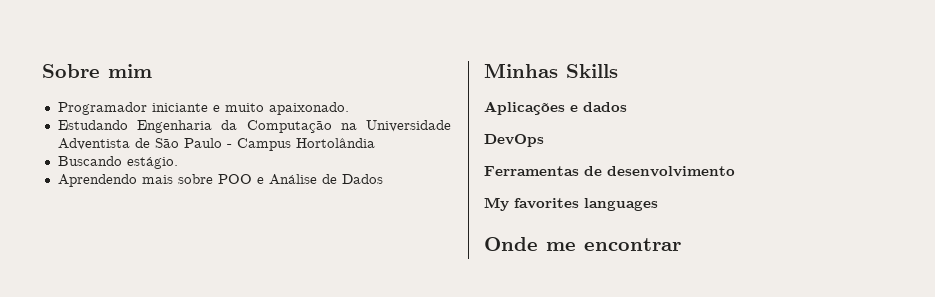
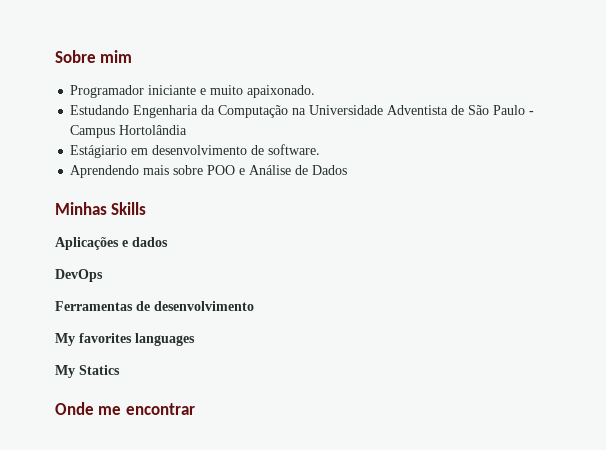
- Buscando estágio.
+ Estágiario em desenvolvimento de software.
+ My Statics

